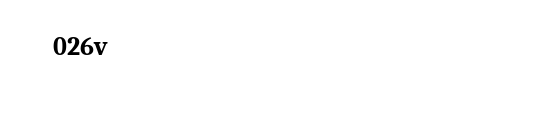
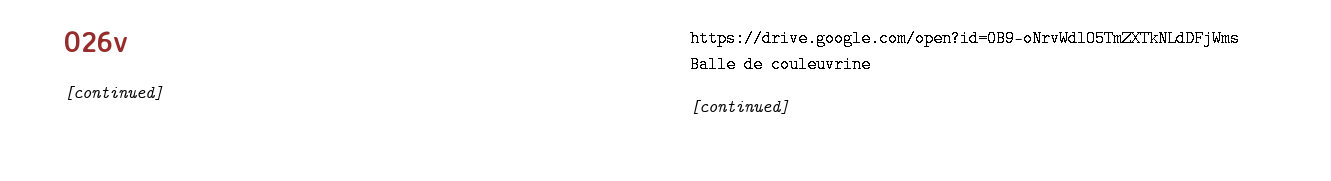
+ [continued] https://drive.google.com/open?id=0B9—oNrvWdlO5TmZXTkNLdDFjWms Balle de couleuvrine
+ [continued]

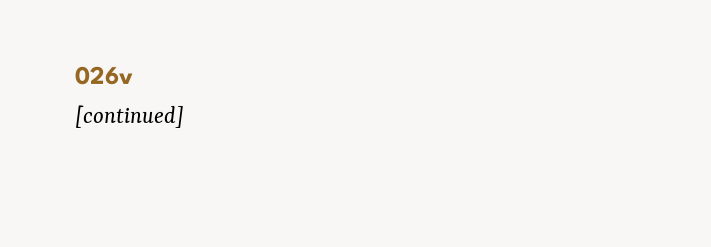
- [continued] https://drive.google.com/open?id=0B9—oNrvWdlO5TmZXTkNLdDFjWms Balle de couleuvrine

